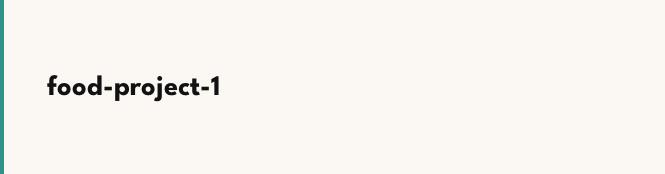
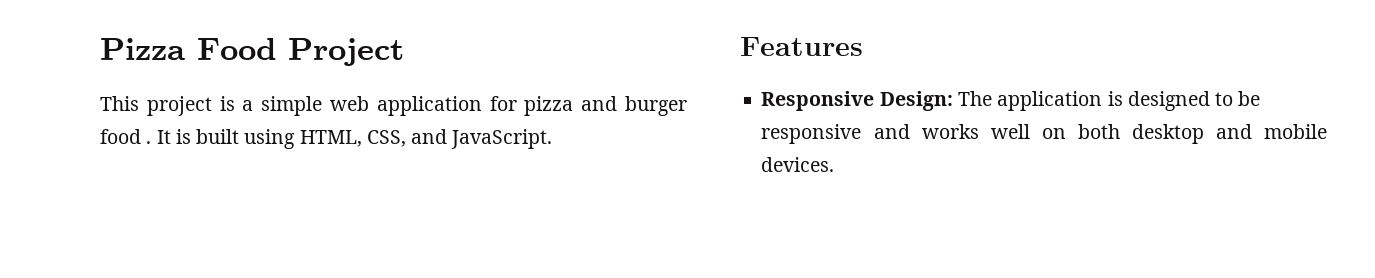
- food-project-1
+ Pizza Food Project
+ This project is a simple web application for pizza and burger food . It is built using HTML, CSS, and JavaScript.
+ Features
+ Responsive Design: The application is designed to be responsive and works well on both desktop and mobile devices.

